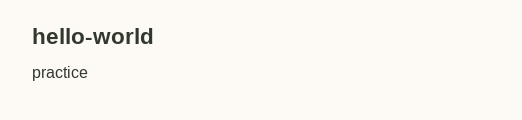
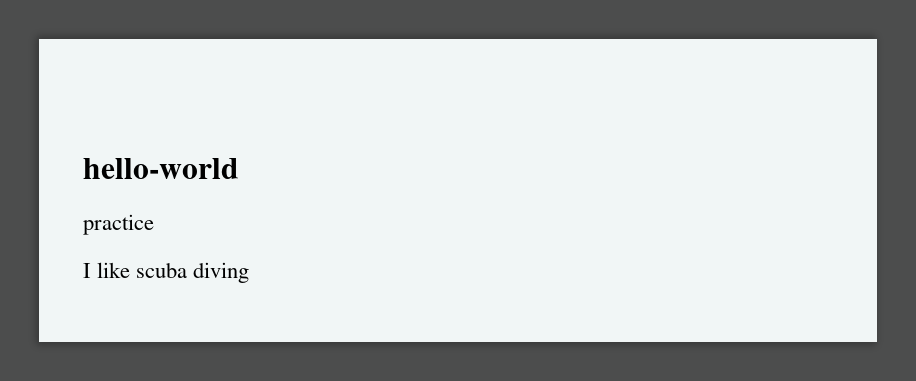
+ I like scuba diving

